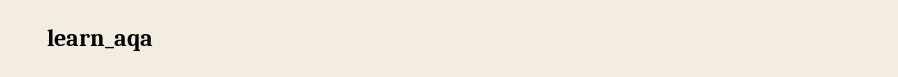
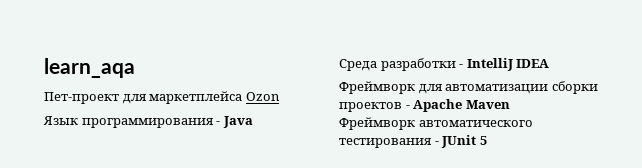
+ Пет-проект для маркетплейса Ozon
+ Язык программирования - Java
+ Среда разработки - IntelliJ IDEA
+ Фреймворк для автоматизации сборки проектов - Apache Maven
+ Фреймворк автоматического тестирования - JUnit 5

